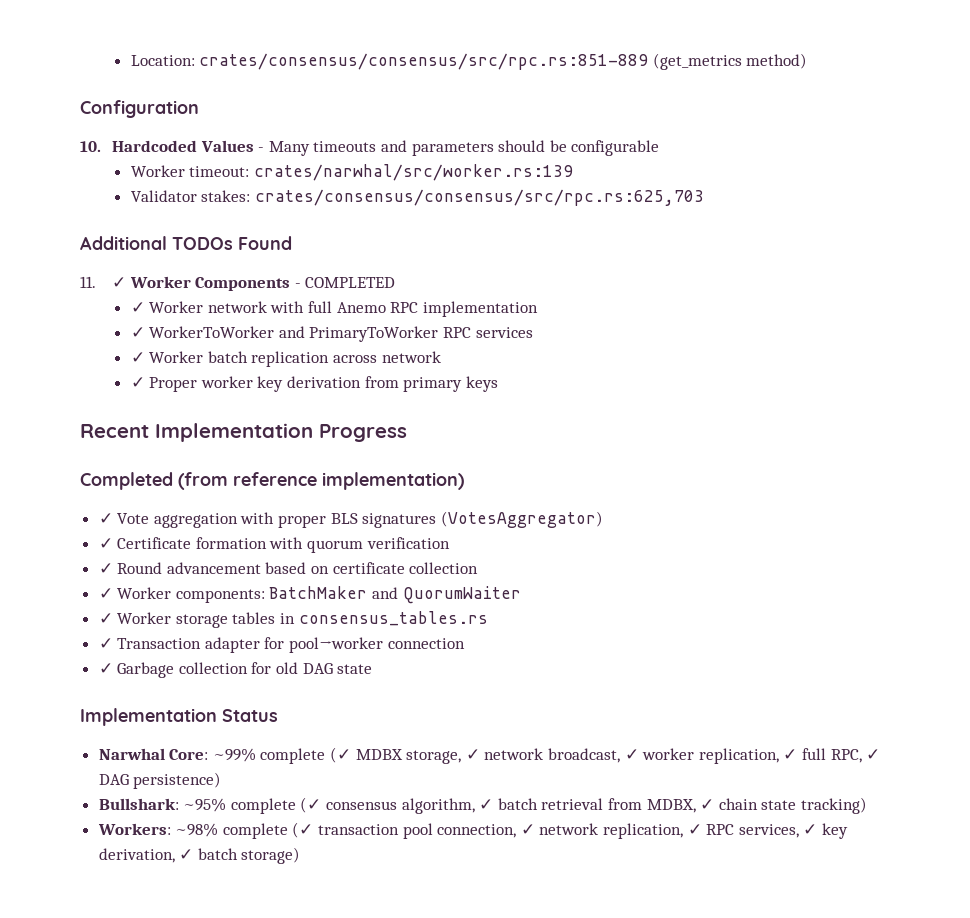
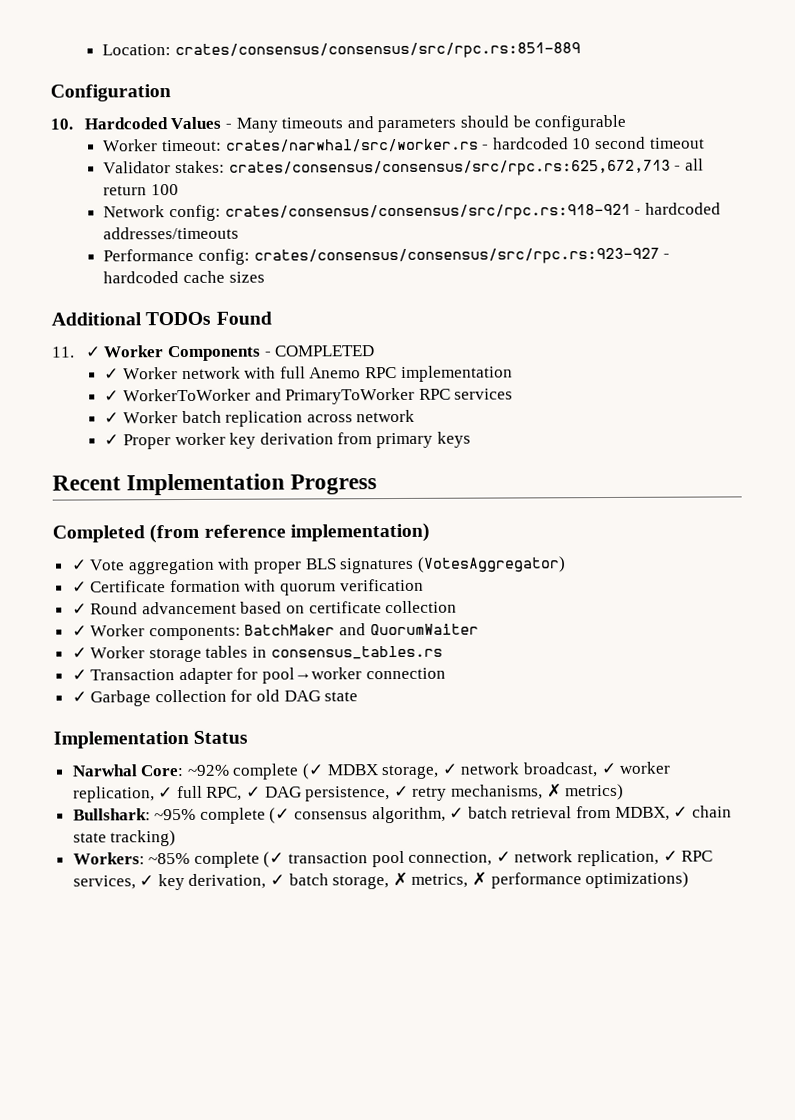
- Location: crates/consensus/consensus/src/rpc.rs:851-889 (get_metrics method)
+ Location: crates/consensus/consensus/src/rpc.rs:851-889
- Worker timeout: crates/narwhal/src/worker.rs:139
- Validator stakes: crates/consensus/consensus/src/rpc.rs:625,703
+ Worker timeout: crates/narwhal/src/worker.rs - hardcoded 10 second timeout
+ Validator stakes: crates/consensus/consensus/src/rpc.rs:625,672,713 - all return 100
+ Network config: crates/consensus/consensus/src/rpc.rs:918-921 - hardcoded addresses/timeouts
+ Performance config: crates/consensus/consensus/src/rpc.rs:923-927 - hardcoded cache sizes
- Narwhal Core: ~99% complete (✓ MDBX storage, ✓ network broadcast, ✓ worker replication, ✓ full RPC, ✓ DAG persistence)
+ Narwhal Core: ~92% complete (✓ MDBX storage, ✓ network broadcast, ✓ worker replication, ✓ full RPC, ✓ DAG persistence, ✓ retry mechanisms, ✗ metrics)
- Workers: ~98% complete (✓ transaction pool connection, ✓ network replication, ✓ RPC services, ✓ key derivation, ✓ batch storage)
+ Workers: ~85% complete (✓ transaction pool connection, ✓ network replication, ✓ RPC services, ✓ key derivation, ✓ batch storage, ✗ metrics, ✗ performance optimizations)

